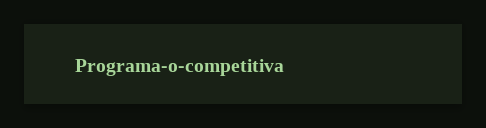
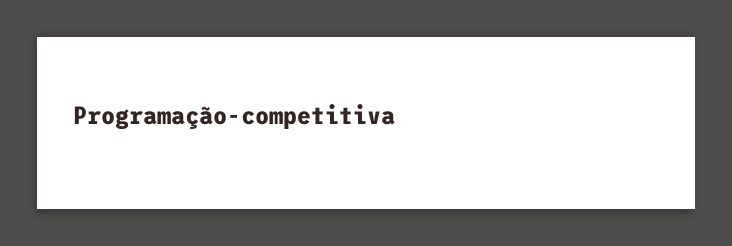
- Programa-o-competitiva
+ Programação-competitiva

